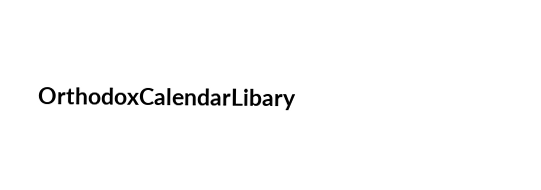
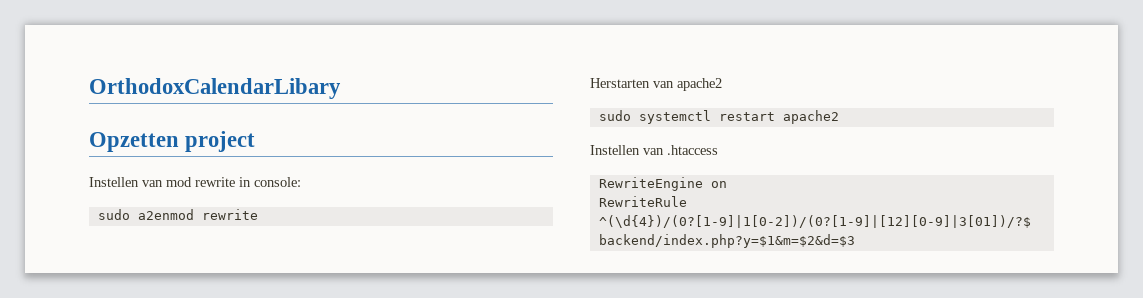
+ Opzetten project
+ Instellen van mod rewrite in console:
+ sudo a2enmod rewrite
+ Herstarten van apache2
+ sudo systemctl restart apache2
+ Instellen van .htaccess
+ RewriteEngine on
+ RewriteRule ^(\d{4})/(0?[1-9]|1[0-2])/(0?[1-9]|[12][0-9]|3[01])/?$ backend/index.php?y=$1&m=$2&d=$3

